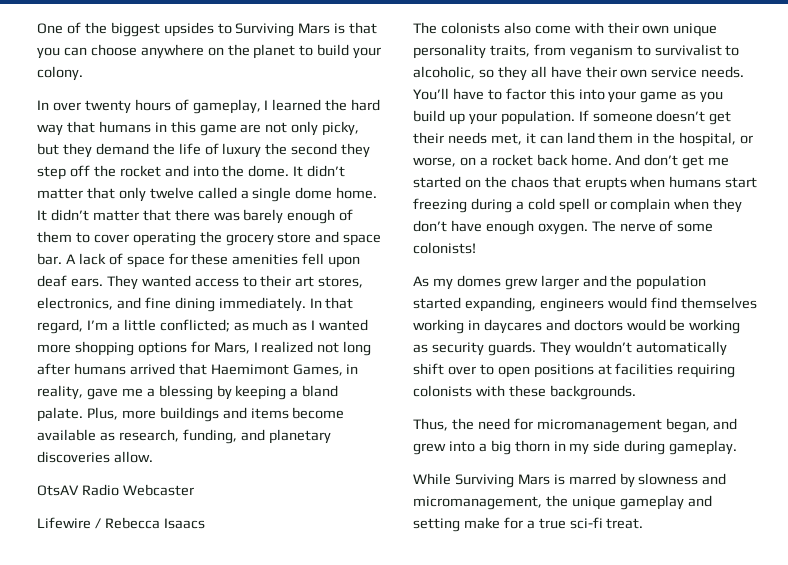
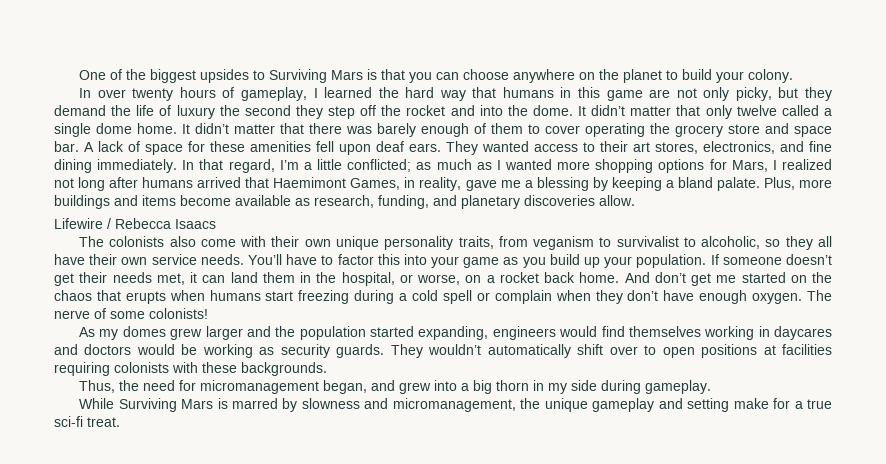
- OtsAV Radio Webcaster

